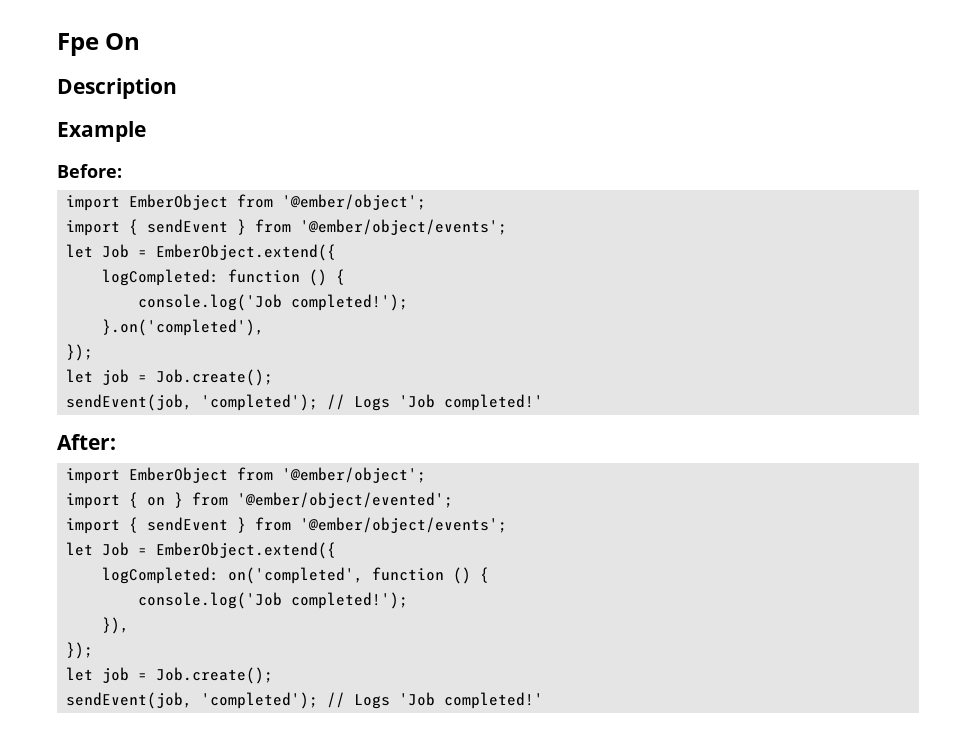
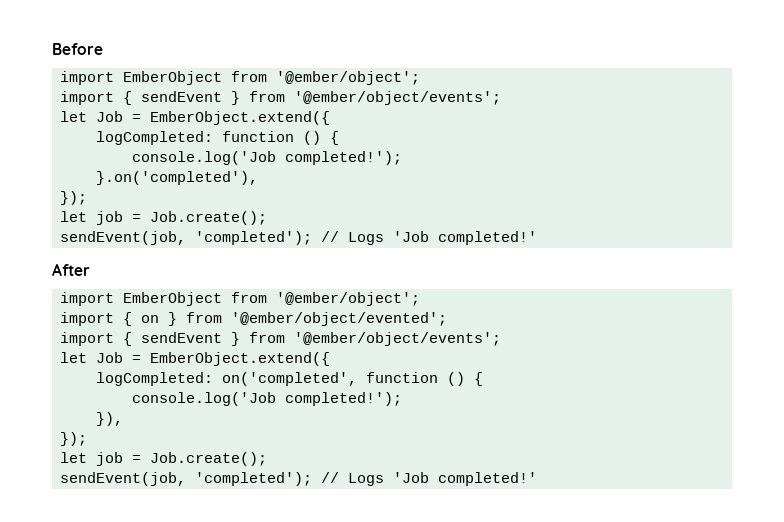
- Fpe On
- Description
- Example
- Before:
+ Before
- After:
+ After

